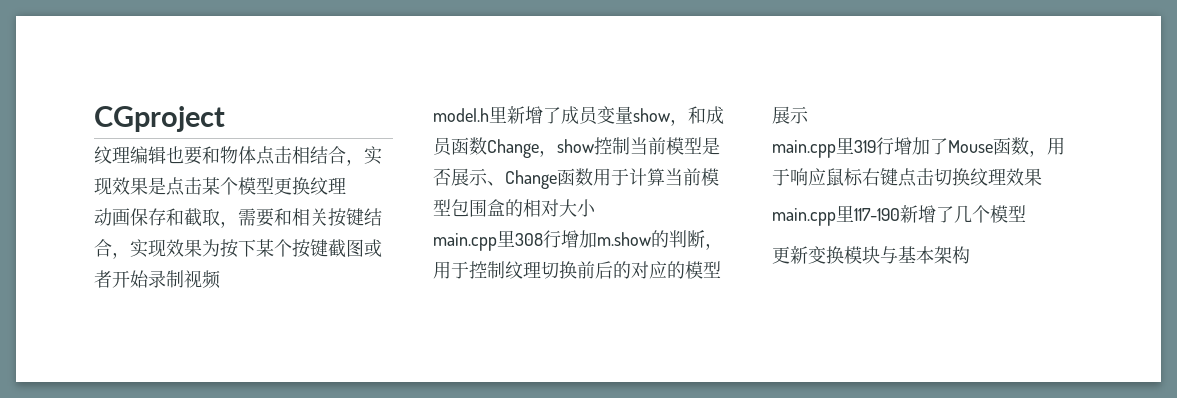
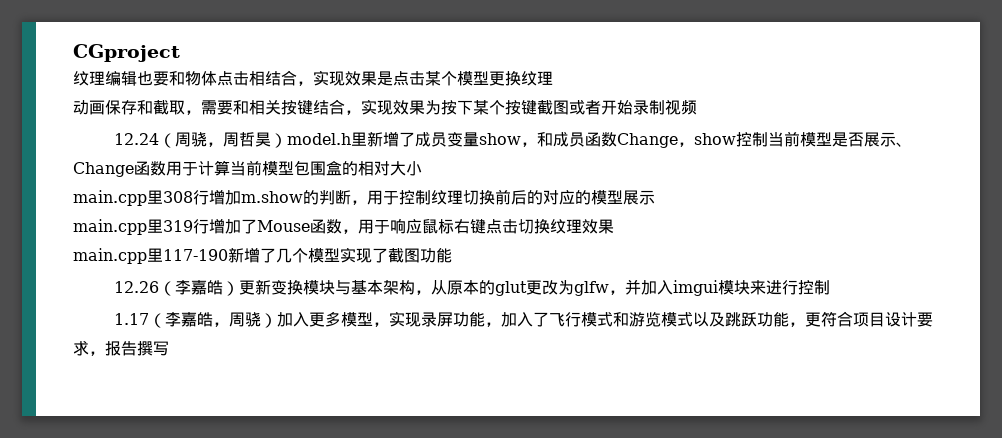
- model.h里新增了成员变量show，和成员函数Change，show控制当前模型是否展示、Change函数用于计算当前模型包围盒的相对大小
+ 12.24（周骁，周哲昊）model.h里新增了成员变量show，和成员函数Change，show控制当前模型是否展示、Change函数用于计算当前模型包围盒的相对大小
- main.cpp里117-190新增了几个模型
- 更新变换模块与基本架构
+ main.cpp里117-190新增了几个模型实现了截图功能
+ 12.26（李嘉皓）更新变换模块与基本架构，从原本的glut更改为glfw，并加入imgui模块来进行控制
+ 1.17（李嘉皓，周骁）加入更多模型，实现录屏功能，加入了飞行模式和游览模式以及跳跃功能，更符合项目设计要求，报告撰写

